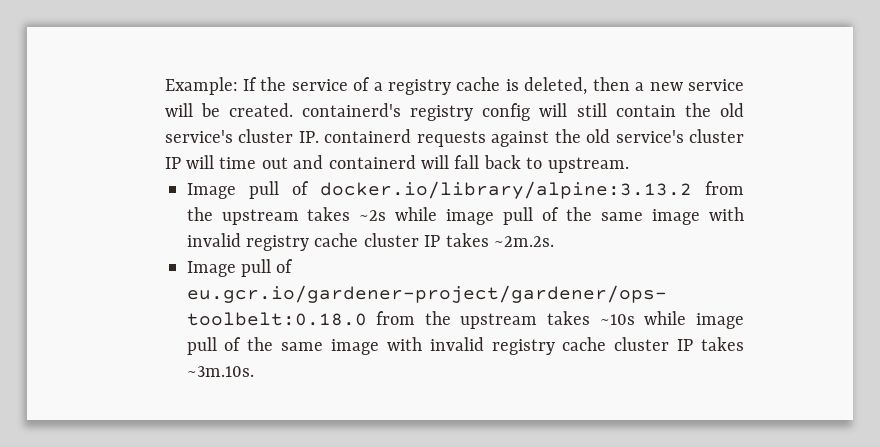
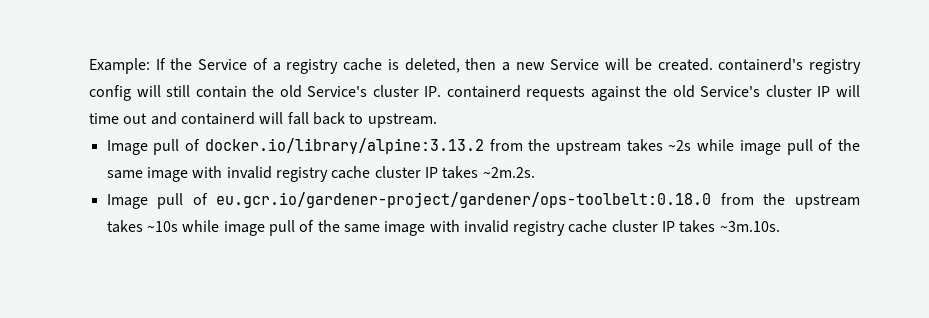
- Example: If the service of a registry cache is deleted, then a new service will be created. containerd's registry config will still contain the old service's cluster IP. containerd requests against the old service's cluster IP will time out and containerd will fall back to upstream.
+ Example: If the Service of a registry cache is deleted, then a new Service will be created. containerd's registry config will still contain the old Service's cluster IP. containerd requests against the old Service's cluster IP will time out and containerd will fall back to upstream.

